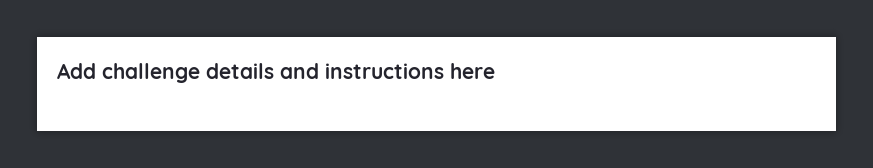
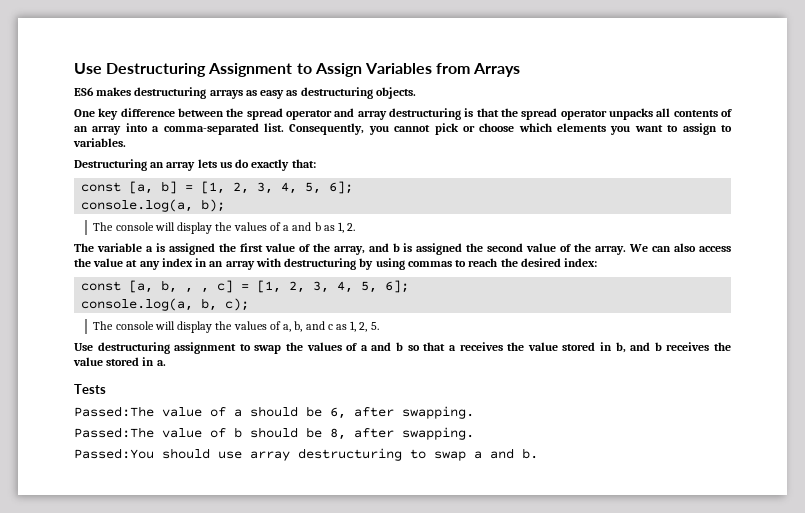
- Add challenge details and instructions here
+ Use Destructuring Assignment to Assign Variables from Arrays
+ ES6 makes destructuring arrays as easy as destructuring objects.
+ One key difference between the spread operator and array destructuring is that the spread operator unpacks all contents of an array into a comma-separated list. Consequently, you cannot pick or choose which elements you want to assign to variables.
+ Destructuring an array lets us do exactly that:
+ const [a, b] = [1, 2, 3, 4, 5, 6];
+ console.log(a, b);
+ The console will display the values of a and b as 1, 2.
+ The variable a is assigned the first value of the array, and b is assigned the second value of the array. We can also access the value at any index in an array with destructuring by using commas to reach the desired index:
+ const [a, b, , , c] = [1, 2, 3, 4, 5, 6];
+ console.log(a, b, c);
+ The console will display the values of a, b, and c as 1, 2, 5.
+ Use destructuring assignment to swap the values of a and b so that a receives the value stored in b, and b receives the value stored in a.
+ Tests
+ Passed:The value of a should be 6, after swapping.
+ Passed:The value of b should be 8, after swapping.
+ Passed:You should use array destructuring to swap a and b.

